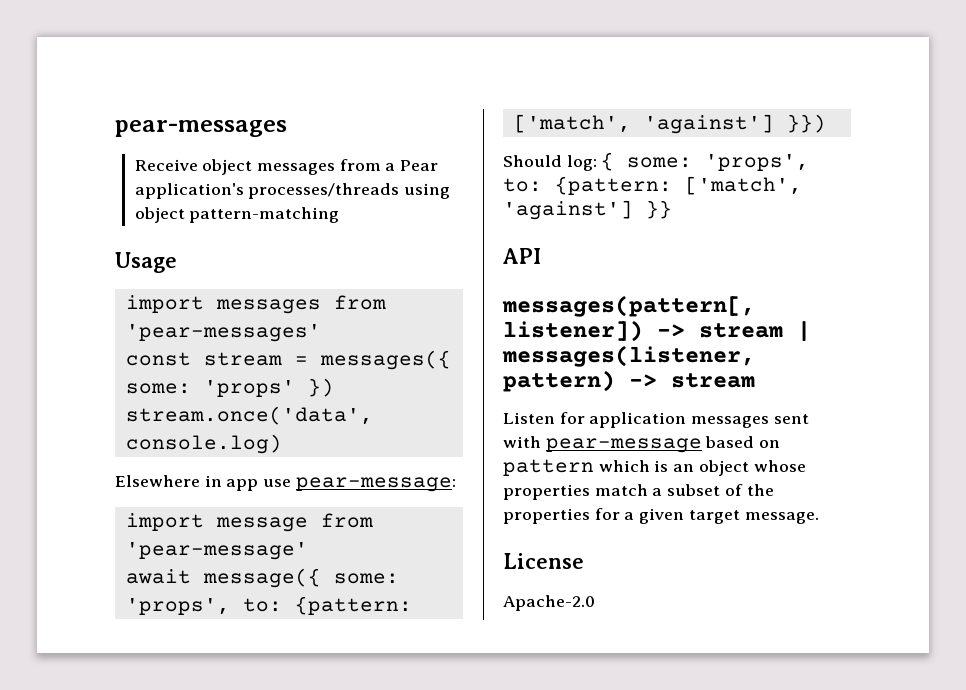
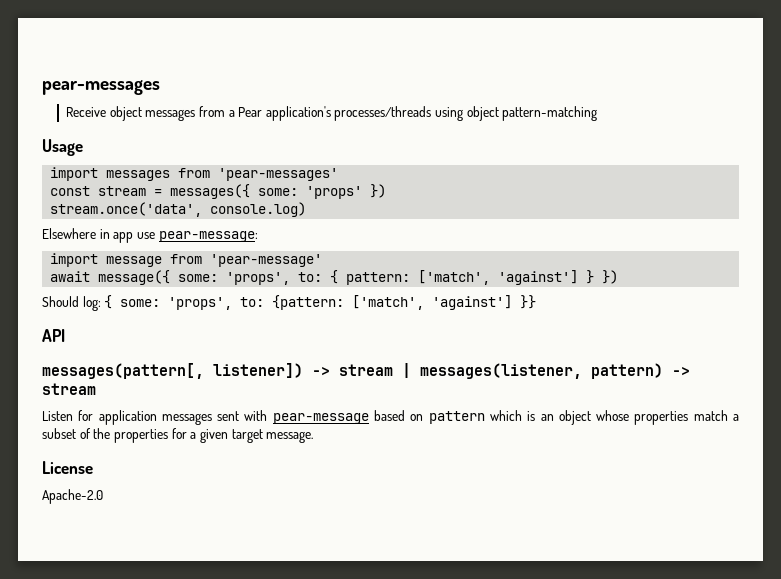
- await message({ some: 'props', to: {pattern: ['match', 'against'] }})
+ await message({ some: 'props', to: { pattern: ['match', 'against'] } })

